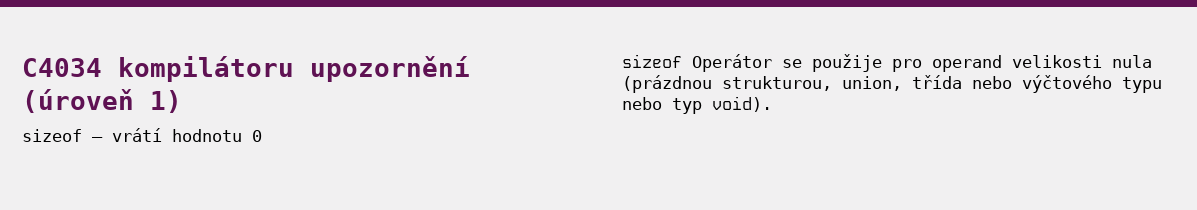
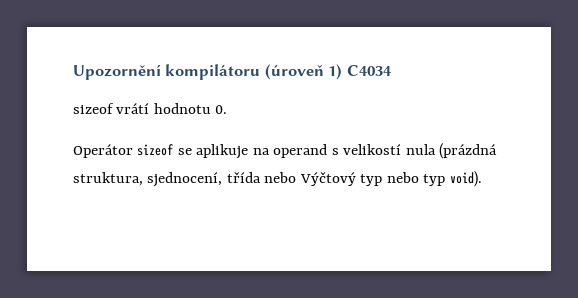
- C4034 kompilátoru upozornění (úroveň 1)
- sizeof – vrátí hodnotu 0
- sizeof Operátor se použije pro operand velikosti nula (prázdnou strukturou, union, třída nebo výčtového typu nebo typ void).
+ Upozornění kompilátoru (úroveň 1) C4034
+ sizeof vrátí hodnotu 0.
+ Operátor sizeof se aplikuje na operand s velikostí nula (prázdná struktura, sjednocení, třída nebo Výčtový typ nebo typ void).

